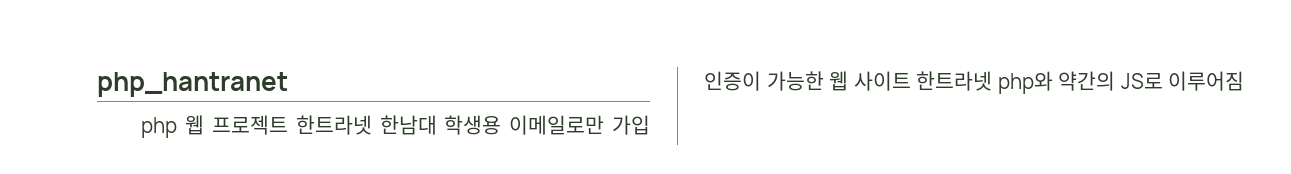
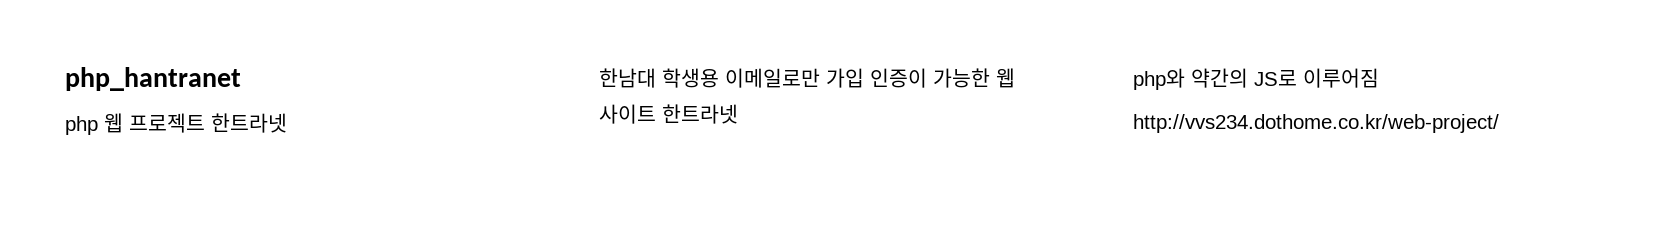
- php 웹 프로젝트 한트라넷 한남대 학생용 이메일로만 가입 인증이 가능한 웹 사이트 한트라넷 php와 약간의 JS로 이루어짐
+ php 웹 프로젝트 한트라넷
+ 한남대 학생용 이메일로만 가입 인증이 가능한 웹 사이트 한트라넷
+ php와 약간의 JS로 이루어짐
+ http://vvs234.dothome.co.kr/web-project/

